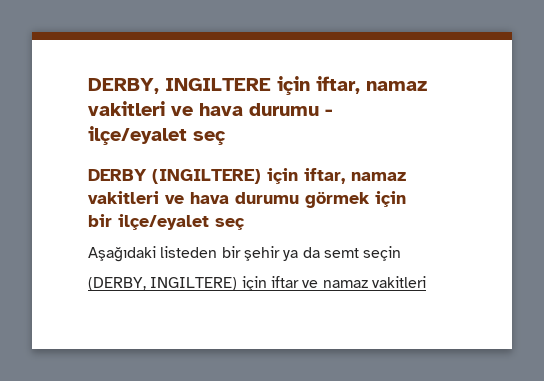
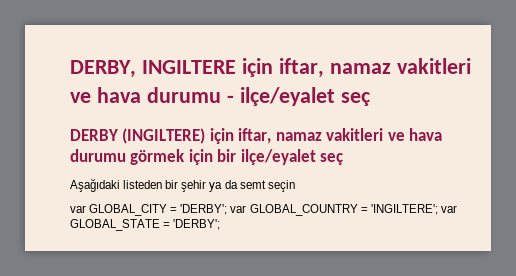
- (DERBY, INGILTERE) için iftar ve namaz vakitleri
+ var GLOBAL_CITY = 'DERBY'; var GLOBAL_COUNTRY = 'INGILTERE'; var GLOBAL_STATE = 'DERBY';

